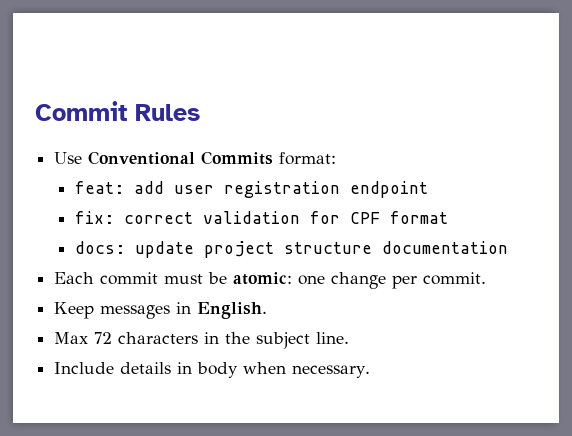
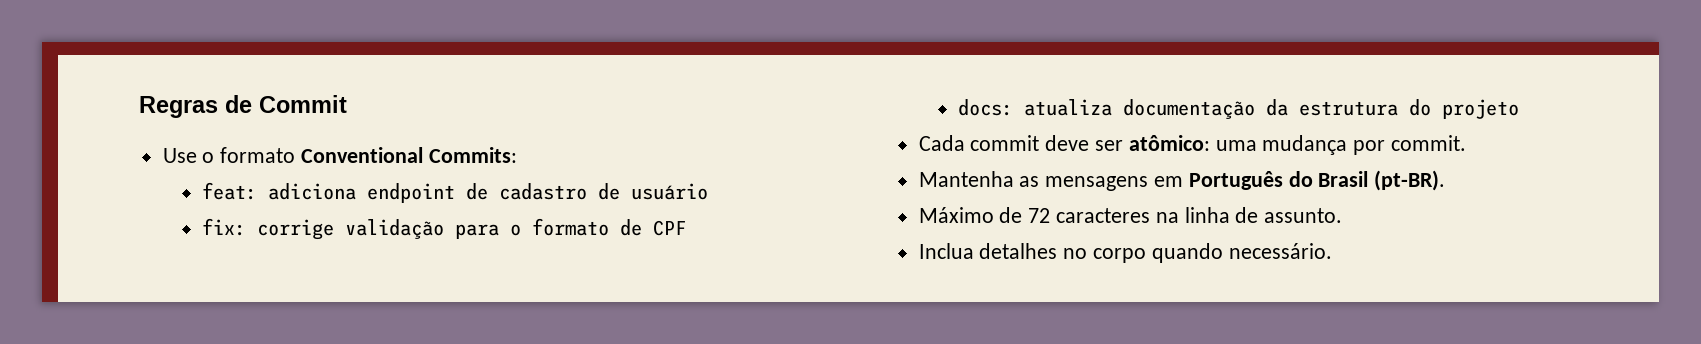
- Commit Rules
+ Regras de Commit
- Use Conventional Commits format:
- feat: add user registration endpoint
- fix: correct validation for CPF format
+ Use o formato Conventional Commits:
+ feat: adiciona endpoint de cadastro de usuário
+ fix: corrige validação para o formato de CPF
- docs: update project structure documentation
- Each commit must be atomic: one change per commit.
- Keep messages in English.
- Max 72 characters in the subject line.
- Include details in body when necessary.
+ docs: atualiza documentação da estrutura do projeto
+ Cada commit deve ser atômico: uma mudança por commit.
+ Mantenha as mensagens em Português do Brasil (pt-BR).
+ Máximo de 72 caracteres na linha de assunto.
+ Inclua detalhes no corpo quando necessário.

